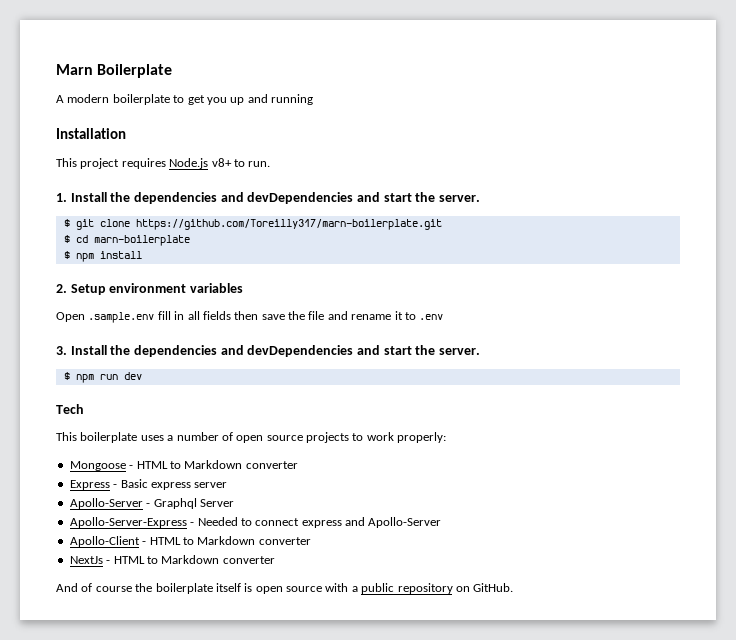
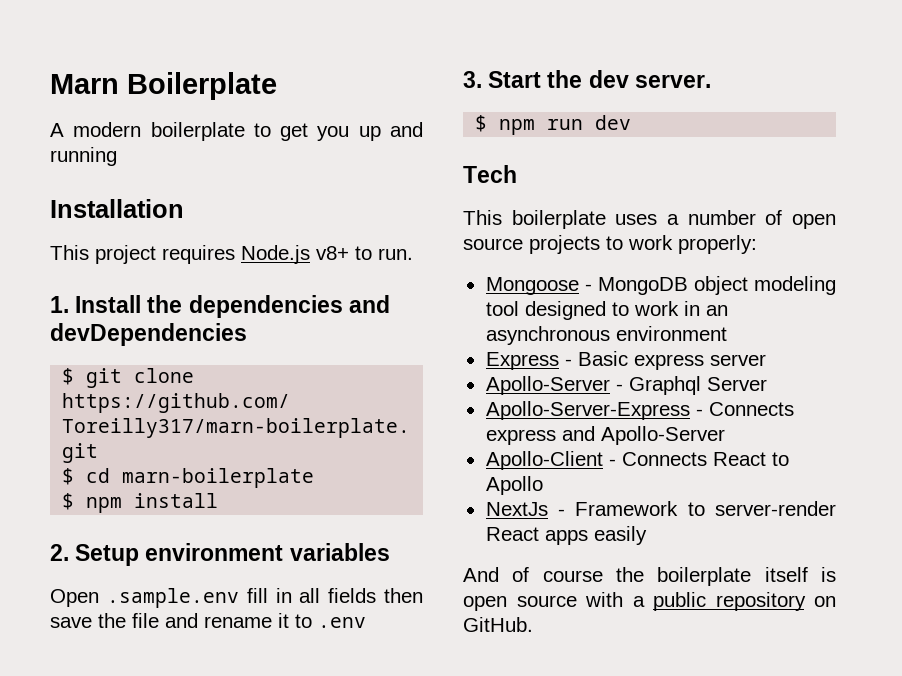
- 1. Install the dependencies and devDependencies and start the server.
+ 1. Install the dependencies and devDependencies
- 3. Install the dependencies and devDependencies and start the server.
+ 3. Start the dev server.
- Mongoose - HTML to Markdown converter
+ Mongoose - MongoDB object modeling tool designed to work in an asynchronous environment
- Apollo-Server-Express - Needed to connect express and Apollo-Server
+ Apollo-Server-Express - Connects express and Apollo-Server
- Apollo-Client - HTML to Markdown converter
- NextJs - HTML to Markdown converter
+ Apollo-Client - Connects React to Apollo
+ NextJs - Framework to server-render React apps easily

